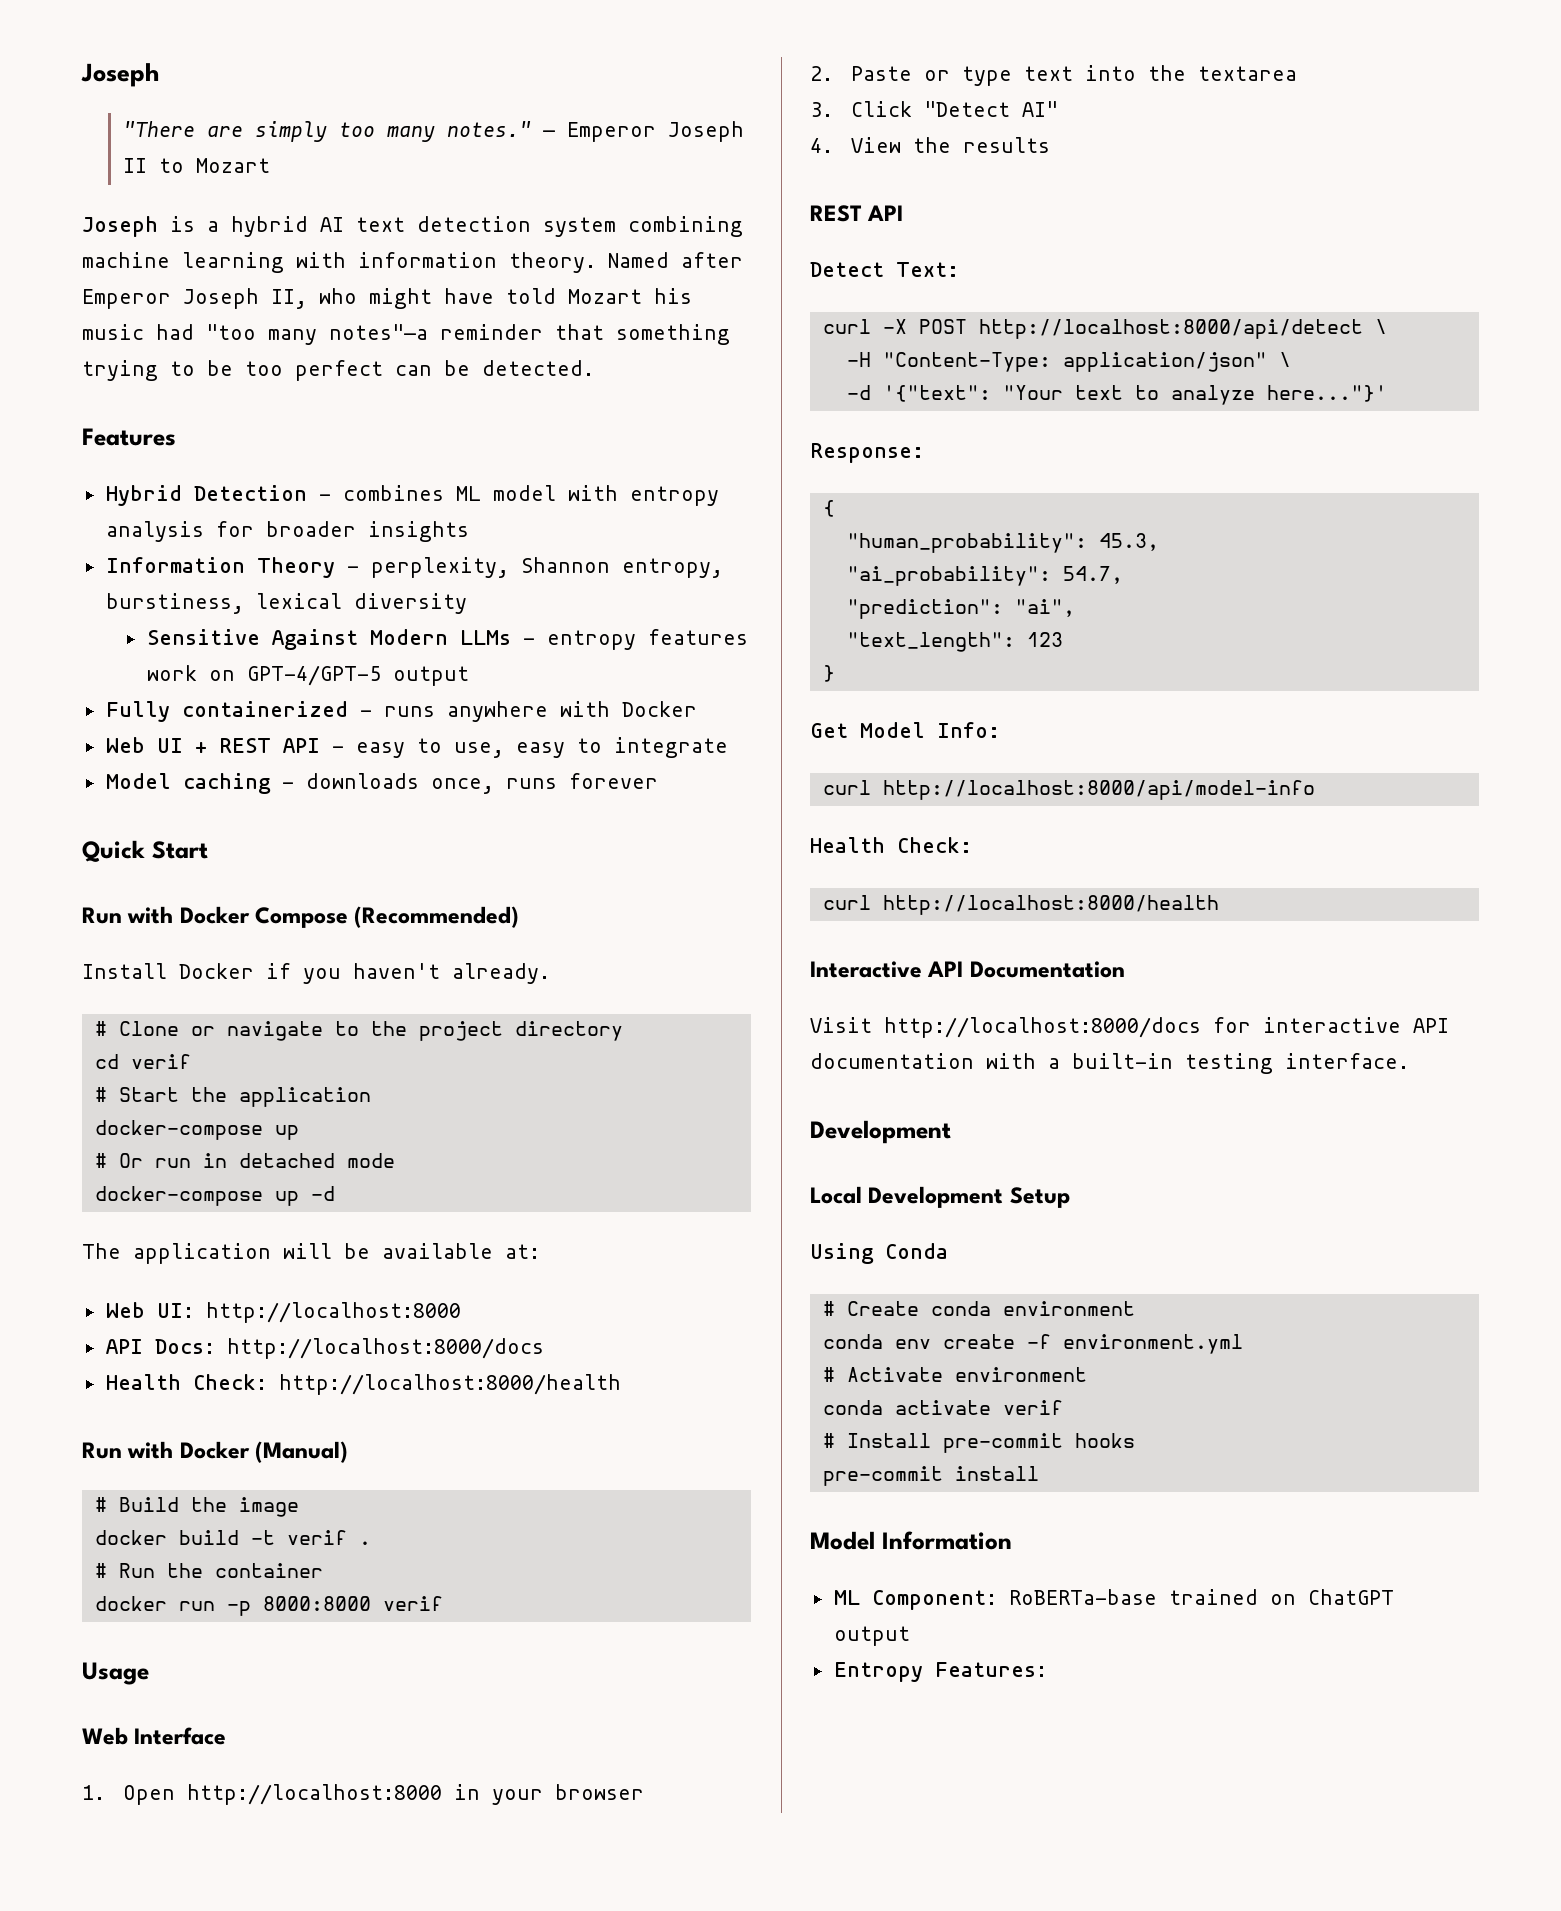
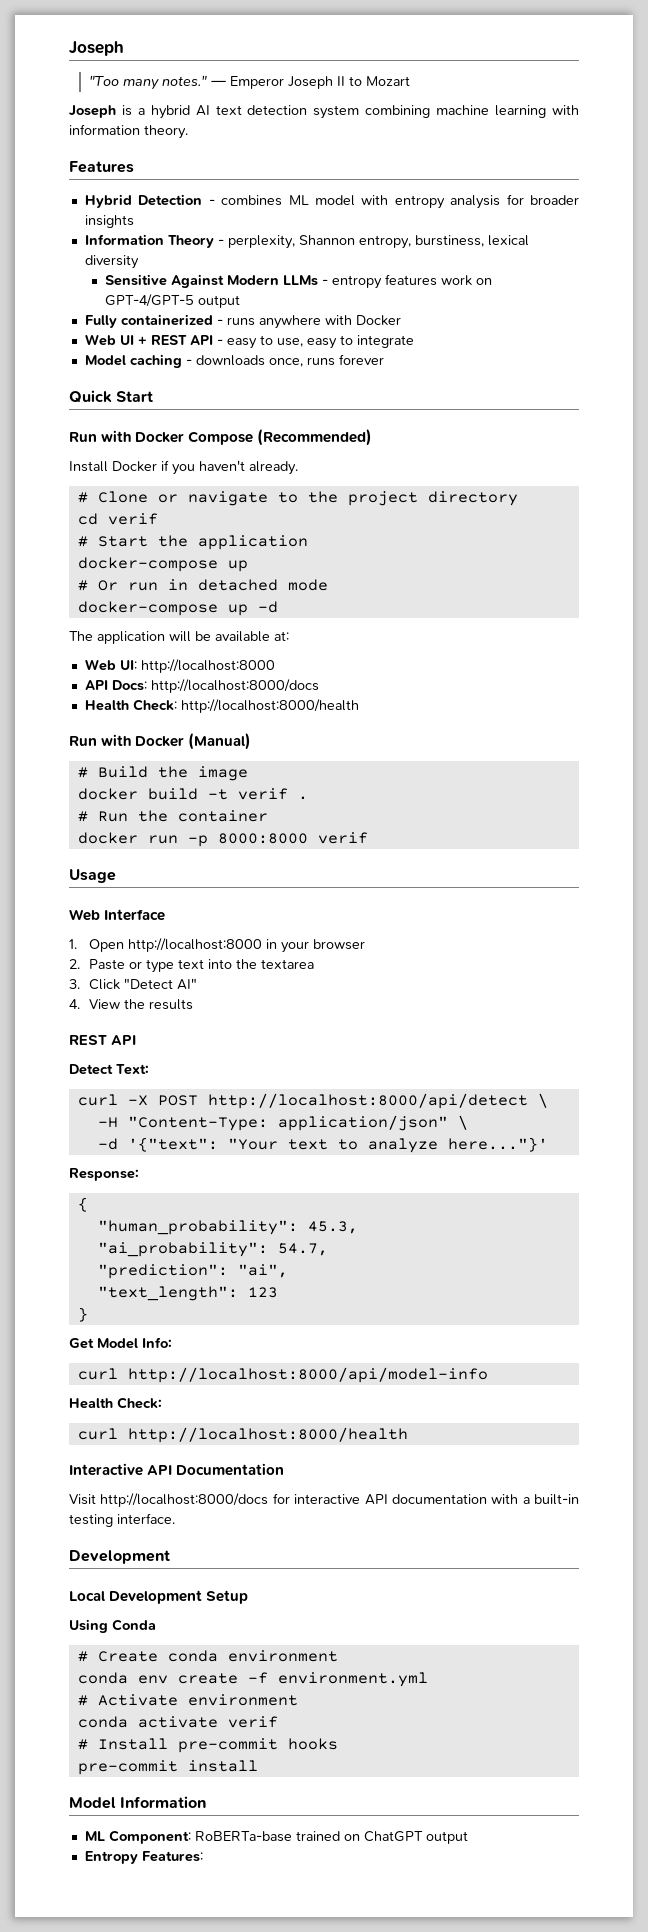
- "There are simply too many notes."
+ "Too many notes."
- Named after Emperor Joseph II, who might have told Mozart his music had "too many notes"—a reminder that something trying to be too perfect can be detected.

